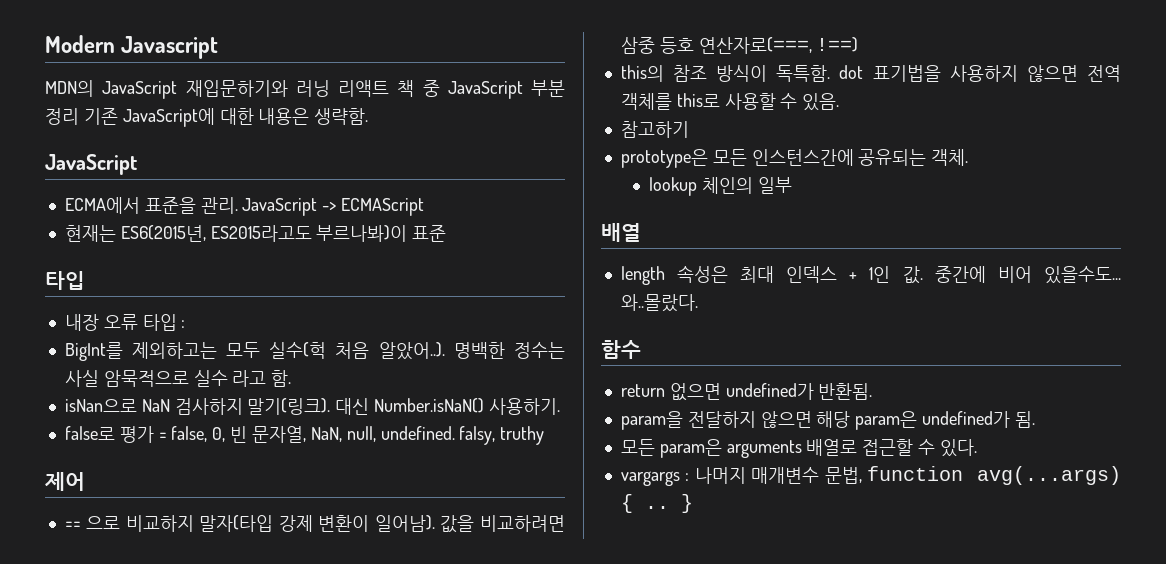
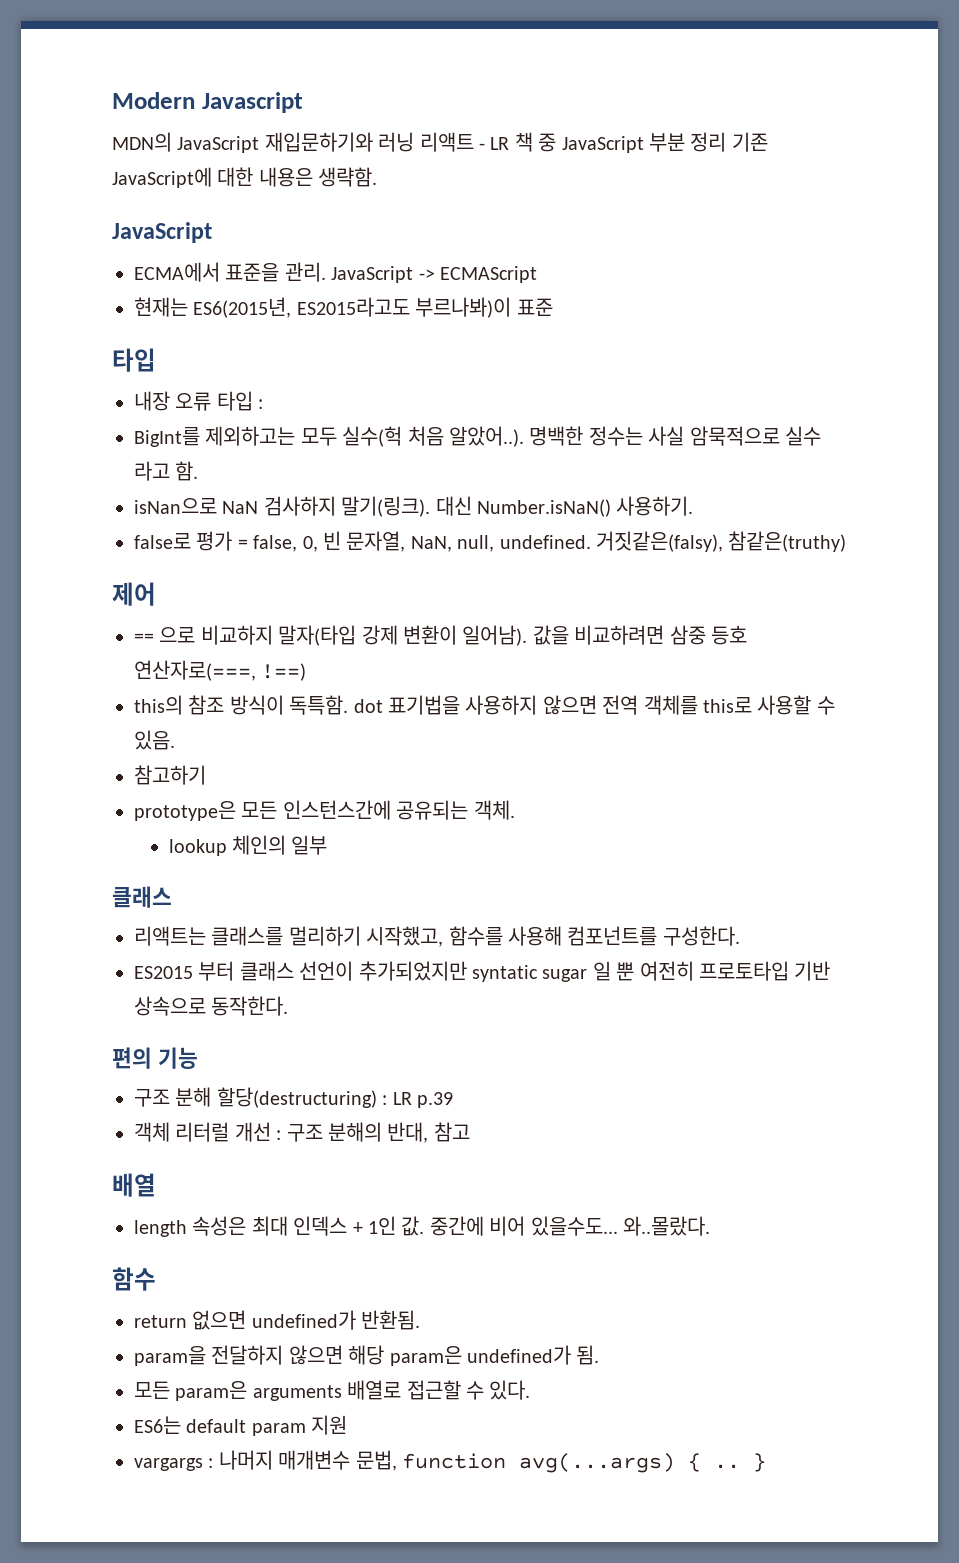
- MDN의 JavaScript 재입문하기와 러닝 리액트 책 중 JavaScript 부분 정리 기존 JavaScript에 대한 내용은 생략함.
+ MDN의 JavaScript 재입문하기와 러닝 리액트 - LR 책 중 JavaScript 부분 정리 기존 JavaScript에 대한 내용은 생략함.
- false로 평가 = false, 0, 빈 문자열, NaN, null, undefined. falsy, truthy
+ false로 평가 = false, 0, 빈 문자열, NaN, null, undefined. 거짓같은(falsy), 참같은(truthy)
  lookup 체인의 일부
+ 클래스
+ 리액트는 클래스를 멀리하기 시작했고, 함수를 사용해 컴포넌트를 구성한다.
+ ES2015 부터 클래스 선언이 추가되었지만 syntatic sugar 일 뿐 여전히 프로토타입 기반 상속으로 동작한다.
+ 편의 기능
+ 구조 분해 할당(destructuring) : LR p.39
+ 객체 리터럴 개선 : 구조 분해의 반대, 참고
+ ES6는 default param 지원

